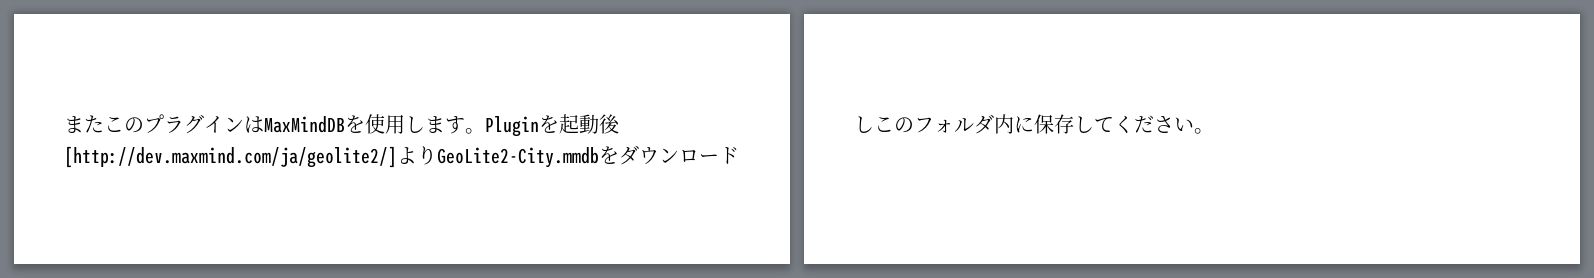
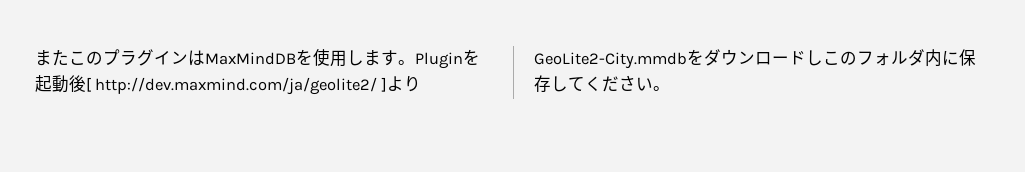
- Pluginを起動後[http://dev.maxmind.com/ja/geolite2/]よりGeoLite2-City.mmdbをダウンロードしこのフォルダ内に保存してください。
+ Pluginを起動後[ http://dev.maxmind.com/ja/geolite2/ ]よりGeoLite2-City.mmdbをダウンロードしこのフォルダ内に保存してください。

